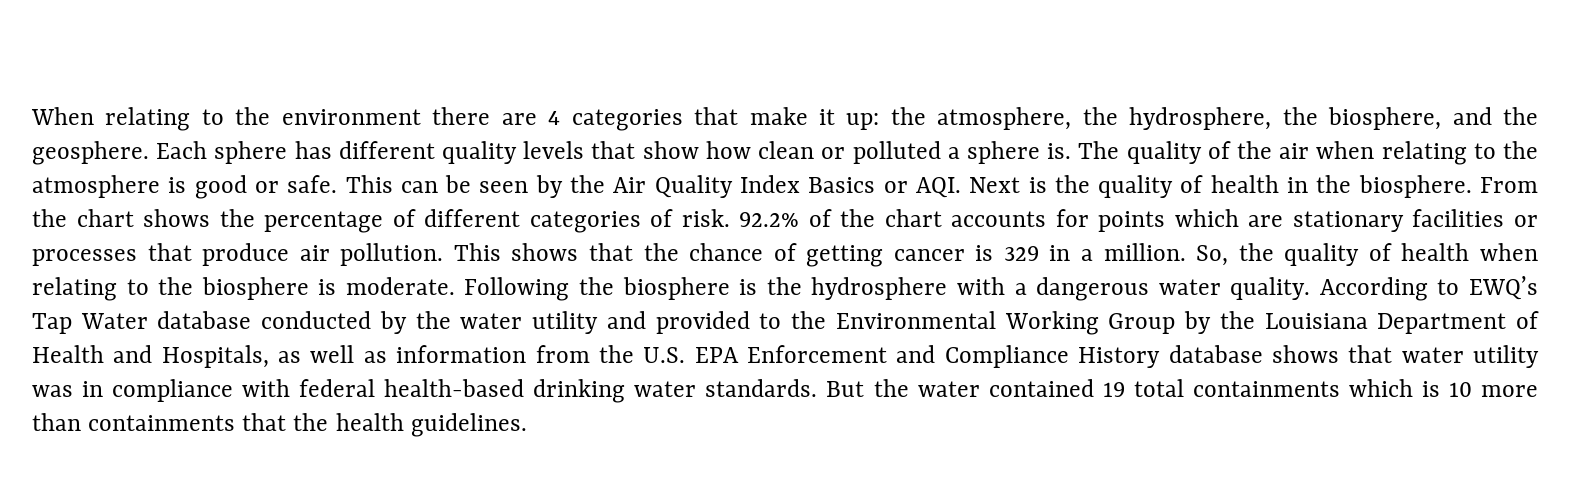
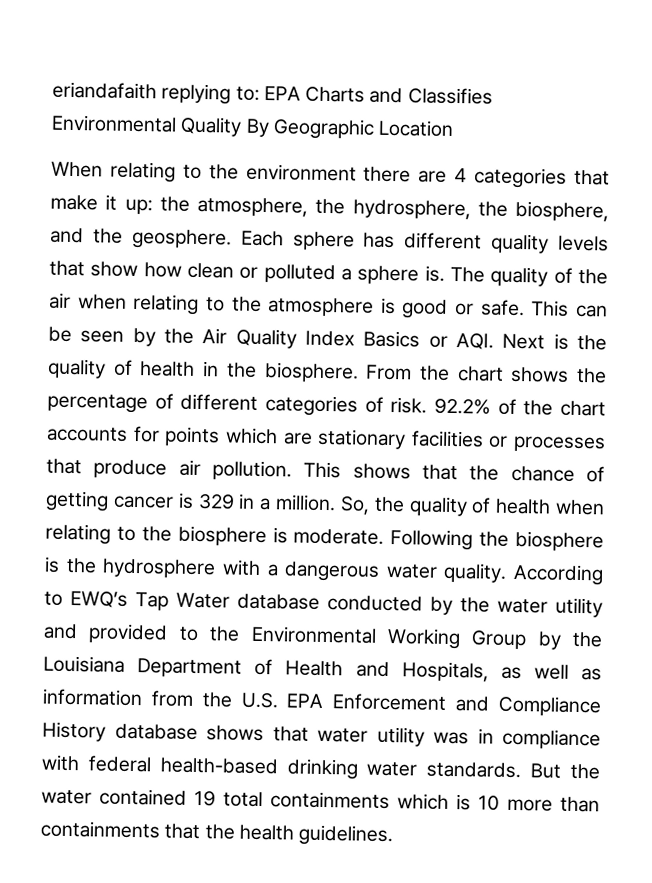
+ eriandafaith replying to: EPA Charts and Classifies Environmental Quality By Geographic Location

